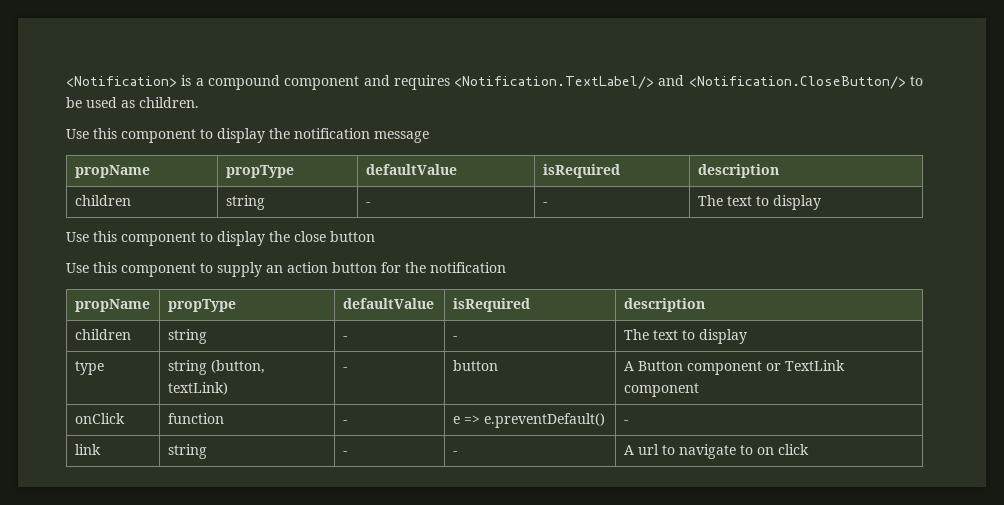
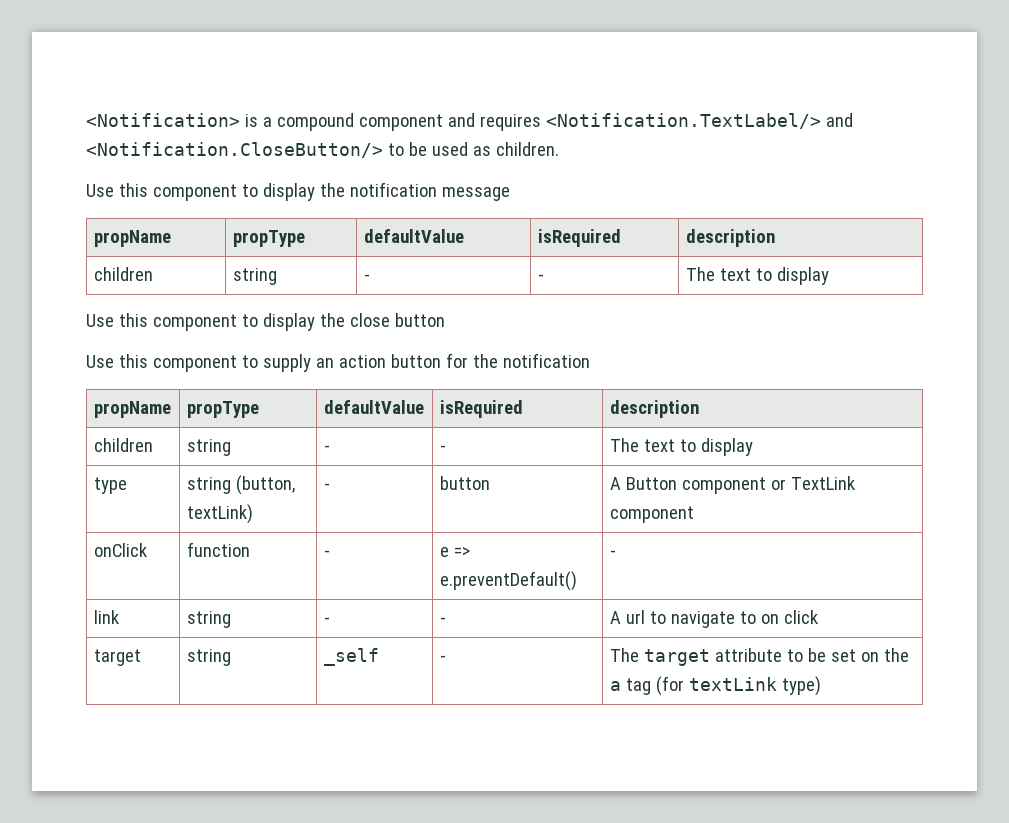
+ target | string | _self | - | The target attribute to be set on the a tag (for textLink type)

